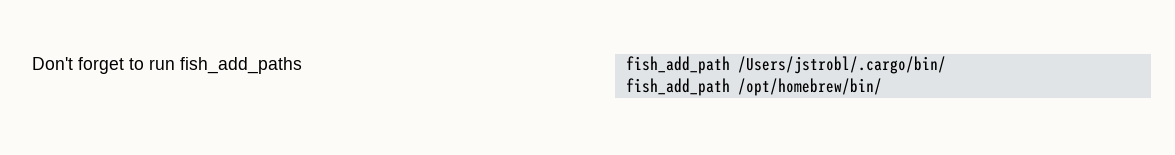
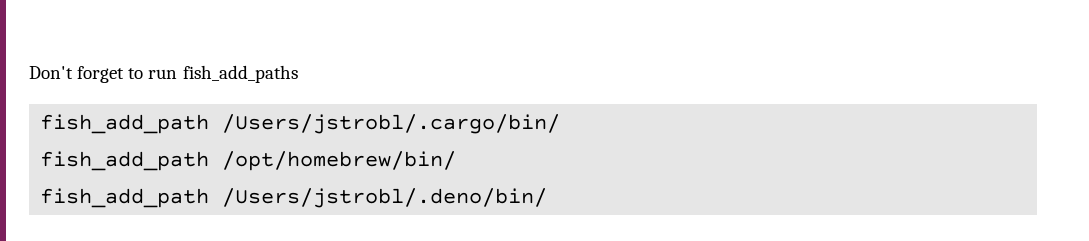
+ fish_add_path /Users/jstrobl/.deno/bin/

